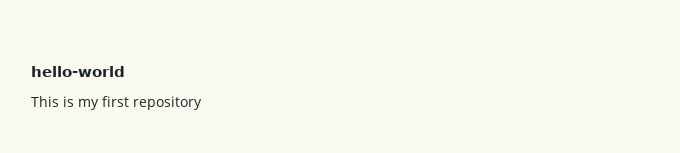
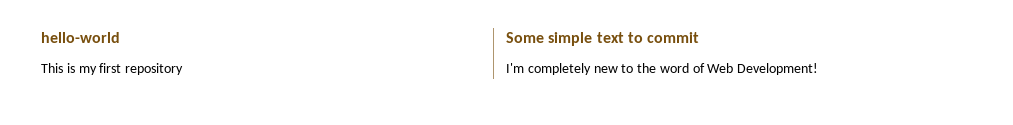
+ Some simple text to commit
+ I'm completely new to the word of Web Development!

